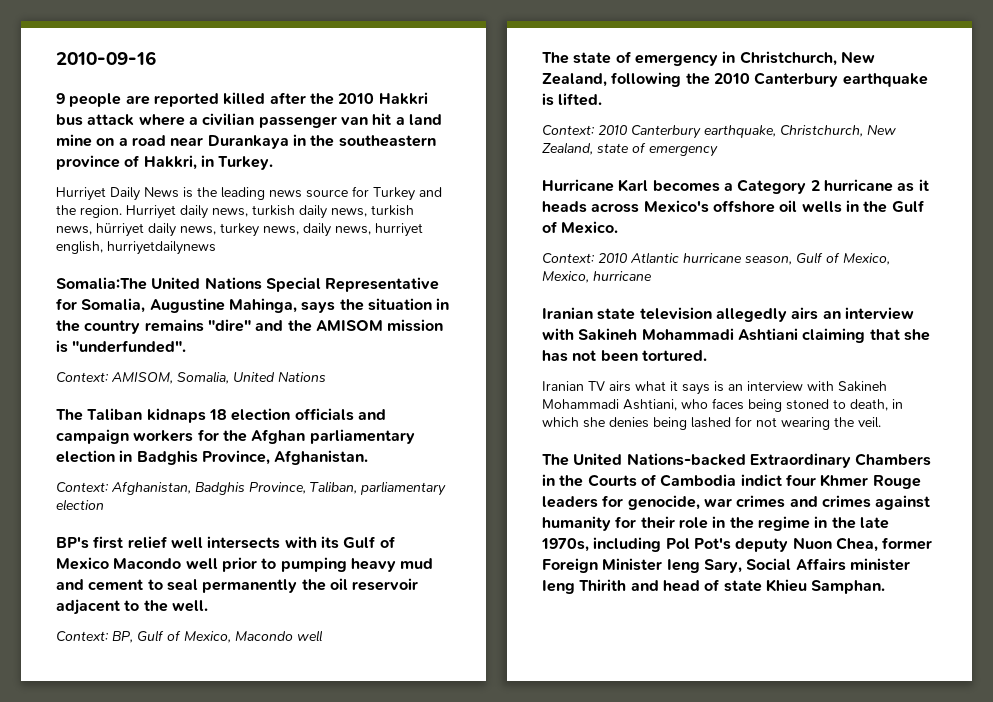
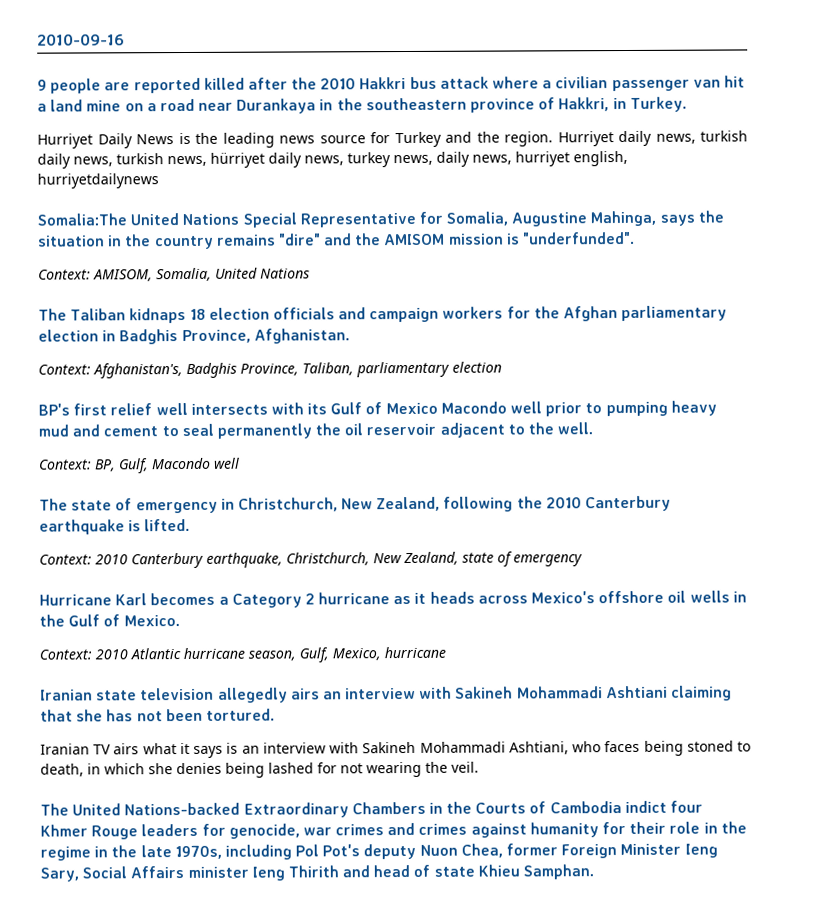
- Context: Afghanistan, Badghis Province, Taliban, parliamentary election
+ Context: Afghanistan's, Badghis Province, Taliban, parliamentary election
- Context: BP, Gulf of Mexico, Macondo well
+ Context: BP, Gulf, Macondo well
- Context: 2010 Atlantic hurricane season, Gulf of Mexico, Mexico, hurricane
+ Context: 2010 Atlantic hurricane season, Gulf, Mexico, hurricane

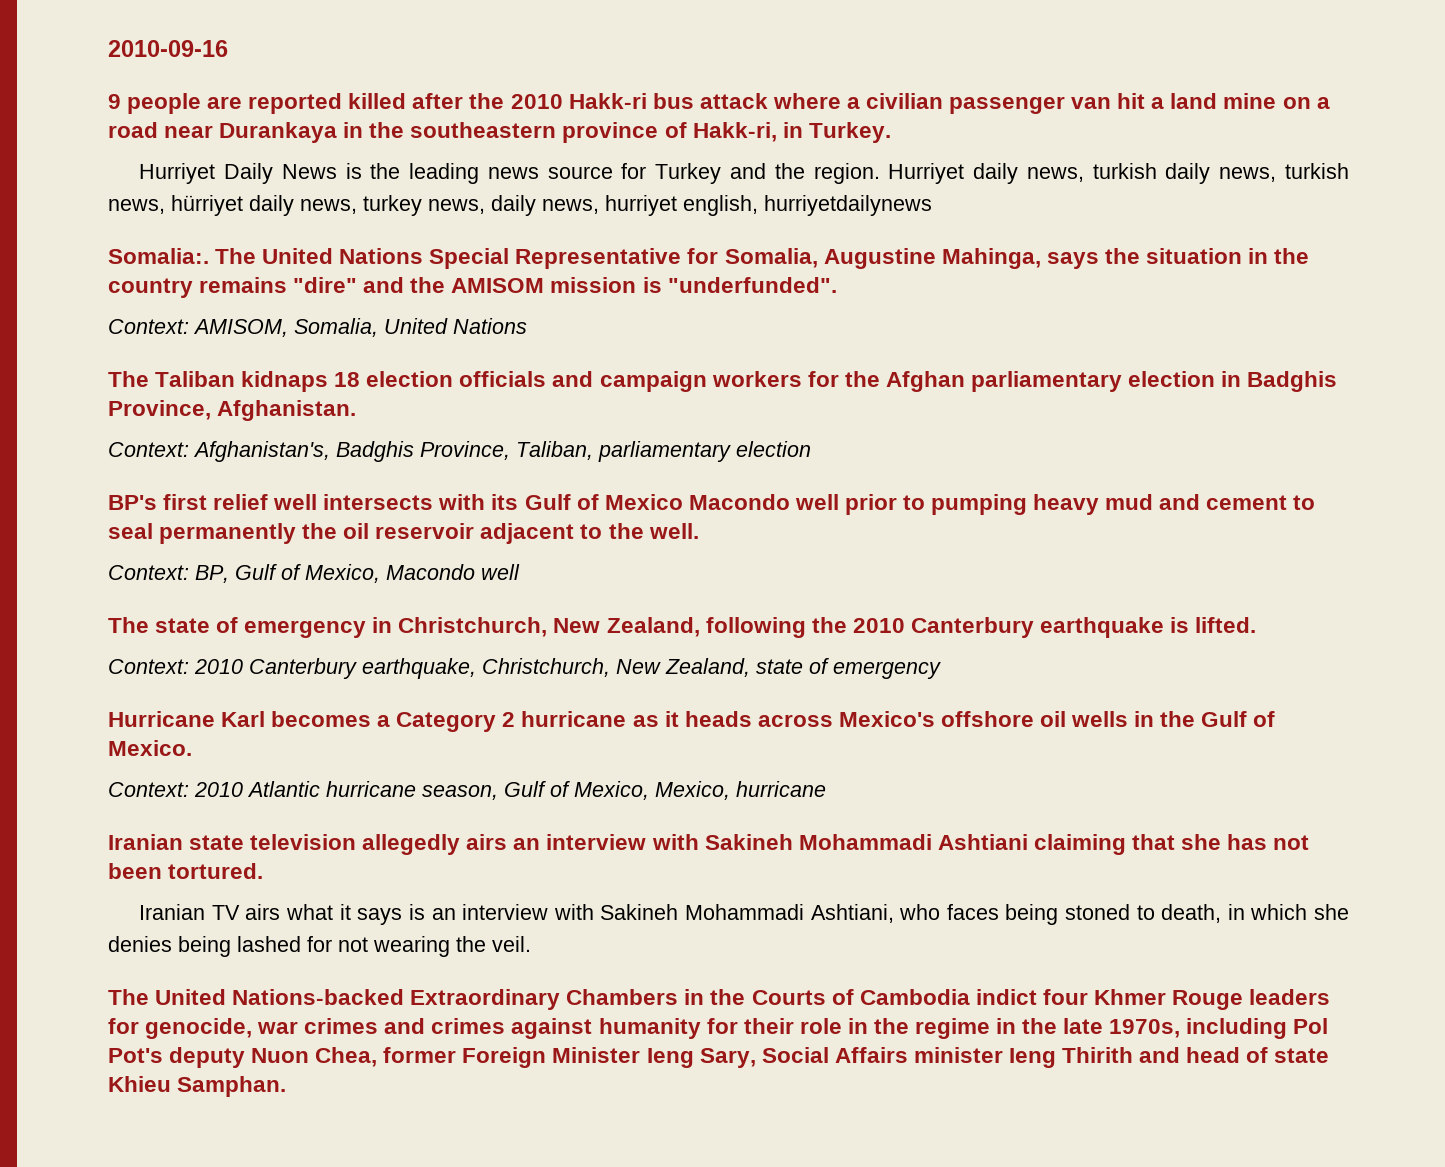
- 9 people are reported killed after the 2010 Hakkri bus attack where a civilian passenger van hit a land mine on a road near Durankaya in the southeastern province of Hakkri, in Turkey.
+ 9 people are reported killed after the 2010 Hakk-ri bus attack where a civilian passenger van hit a land mine on a road near Durankaya in the southeastern province of Hakk-ri, in Turkey.
- Somalia:The United Nations Special Representative for Somalia, Augustine Mahinga, says the situation in the country remains "dire" and the AMISOM mission is "underfunded".
+ Somalia:. The United Nations Special Representative for Somalia, Augustine Mahinga, says the situation in the country remains "dire" and the AMISOM mission is "underfunded".
- Context: BP, Gulf, Macondo well
+ Context: BP, Gulf of Mexico, Macondo well
- Context: 2010 Atlantic hurricane season, Gulf, Mexico, hurricane
+ Context: 2010 Atlantic hurricane season, Gulf of Mexico, Mexico, hurricane

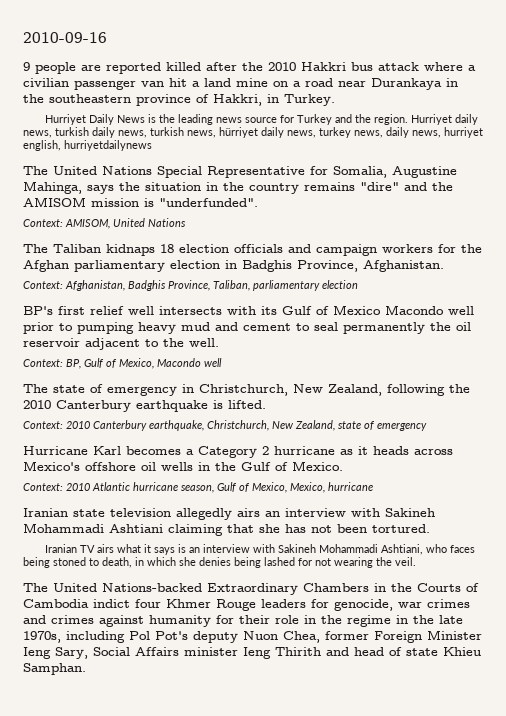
- 9 people are reported killed after the 2010 Hakk-ri bus attack where a civilian passenger van hit a land mine on a road near Durankaya in the southeastern province of Hakk-ri, in Turkey.
+ 9 people are reported killed after the 2010 Hakkri bus attack where a civilian passenger van hit a land mine on a road near Durankaya in the southeastern province of Hakkri, in Turkey.
- Somalia:.
- Context: AMISOM, Somalia, United Nations
+ Context: AMISOM, United Nations
- Context: Afghanistan's, Badghis Province, Taliban, parliamentary election
+ Context: Afghanistan, Badghis Province, Taliban, parliamentary election

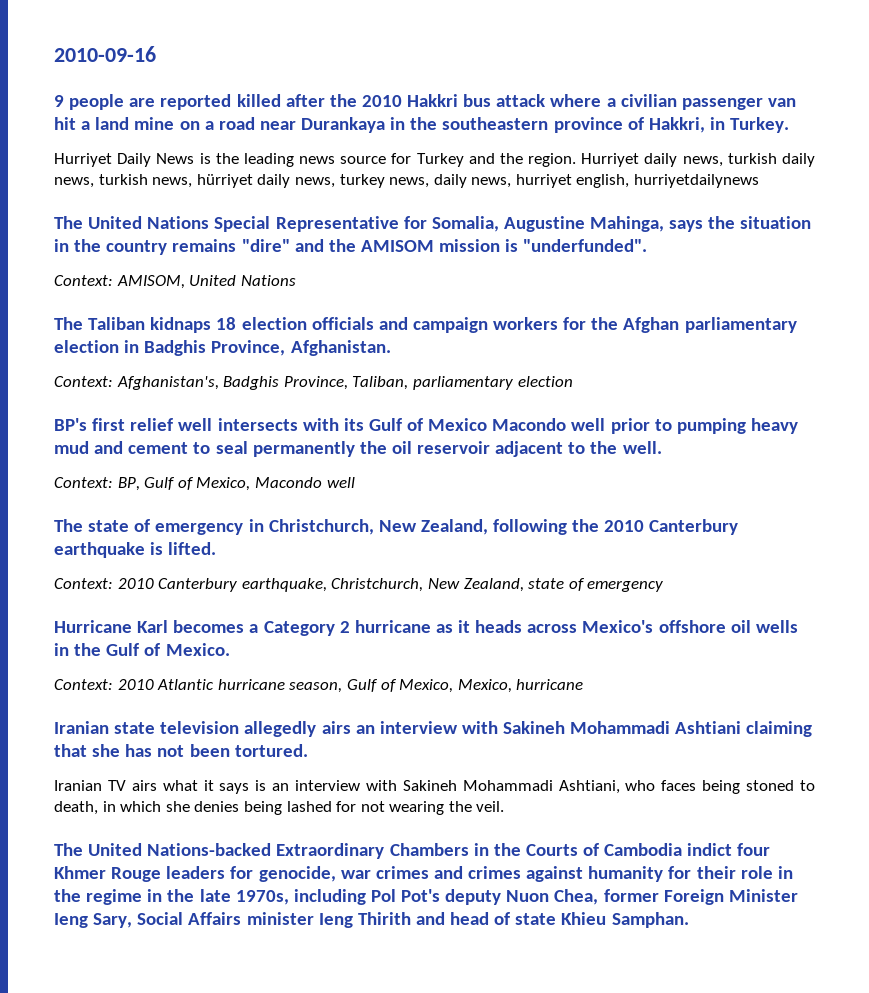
- Context: Afghanistan, Badghis Province, Taliban, parliamentary election
+ Context: Afghanistan's, Badghis Province, Taliban, parliamentary election

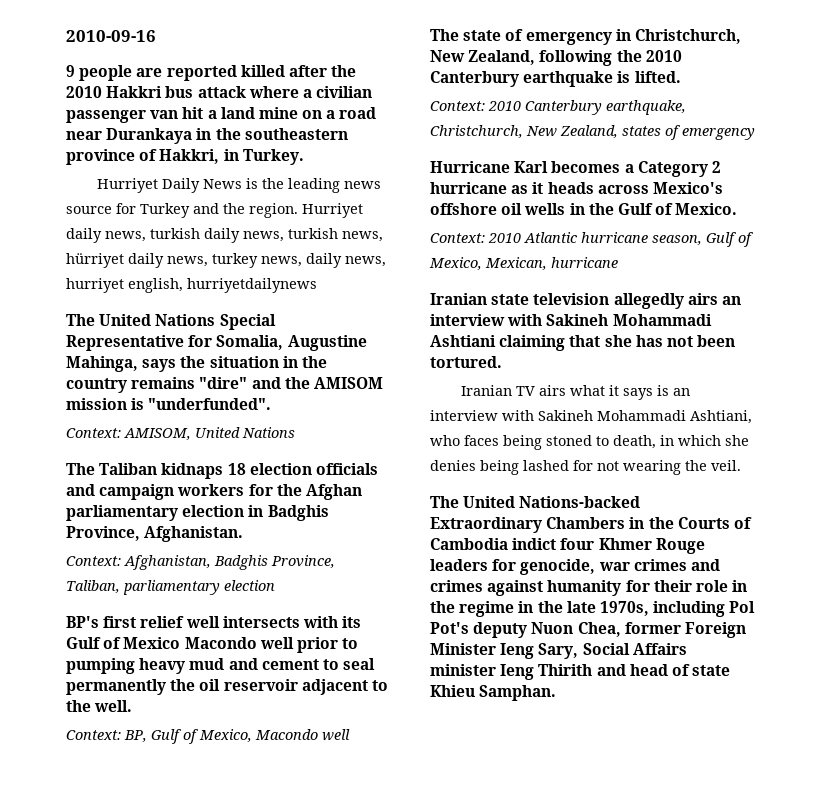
- Context: Afghanistan's, Badghis Province, Taliban, parliamentary election
+ Context: Afghanistan, Badghis Province, Taliban, parliamentary election
- Context: 2010 Canterbury earthquake, Christchurch, New Zealand, state of emergency
+ Context: 2010 Canterbury earthquake, Christchurch, New Zealand, states of emergency
- Context: 2010 Atlantic hurricane season, Gulf of Mexico, Mexico, hurricane
+ Context: 2010 Atlantic hurricane season, Gulf of Mexico, Mexican, hurricane

